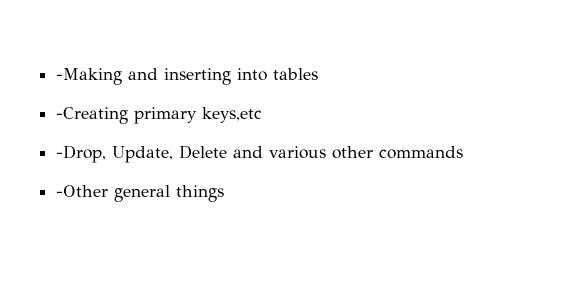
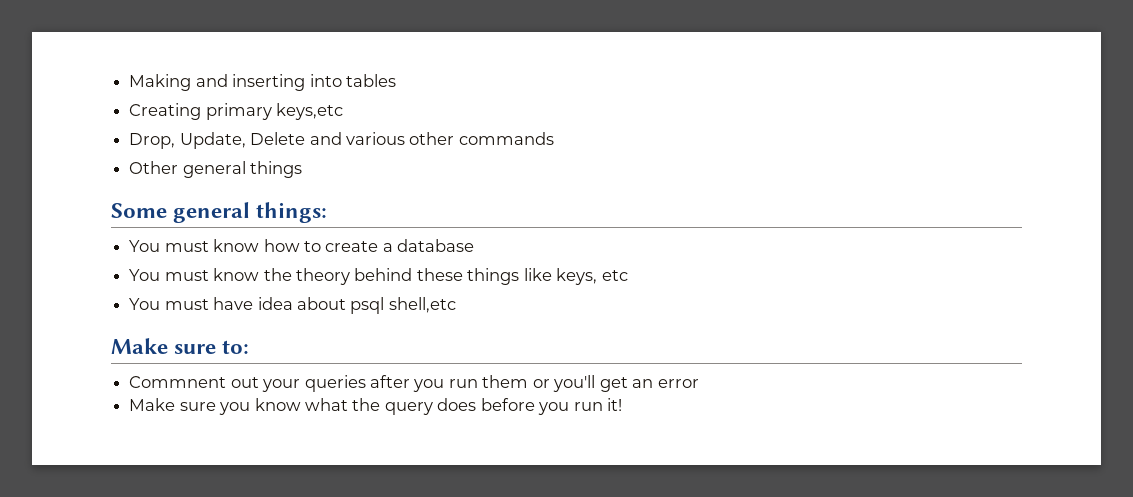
- -Making and inserting into tables
+ Making and inserting into tables
- -Creating primary keys,etc
+ Creating primary keys,etc
- -Drop, Update, Delete and various other commands
+ Drop, Update, Delete and various other commands
- -Other general things
+ Other general things
+ Some general things:
+ You must know how to create a database
+ You must know the theory behind these things like keys, etc
+ You must have idea about psql shell,etc
+ Make sure to:
+ Commnent out your queries after you run them or you'll get an error
+ Make sure you know what the query does before you run it!

